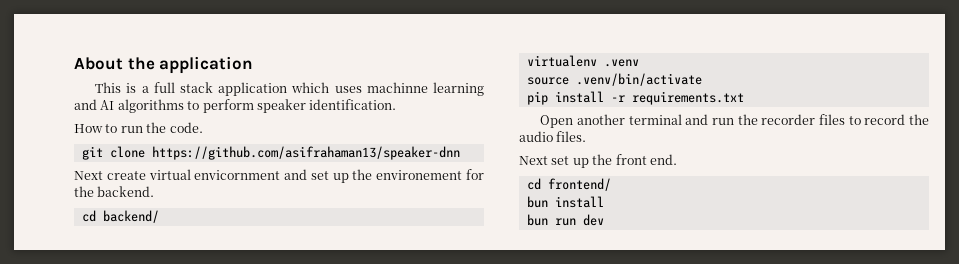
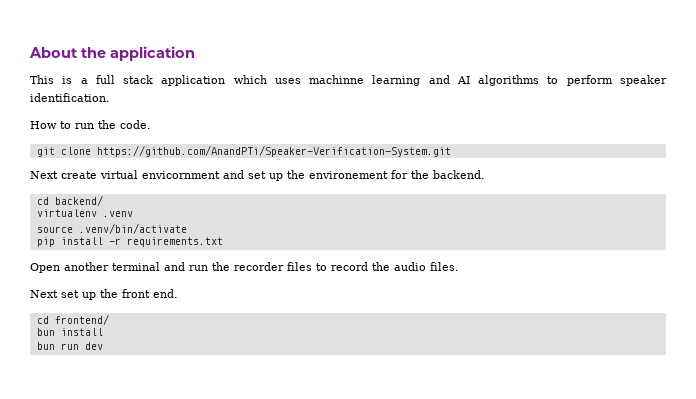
- git clone https://github.com/asifrahaman13/speaker-dnn
+ git clone https://github.com/AnandPTi/Speaker-Verification-System.git

